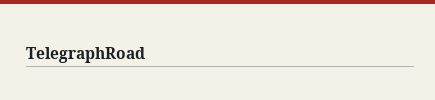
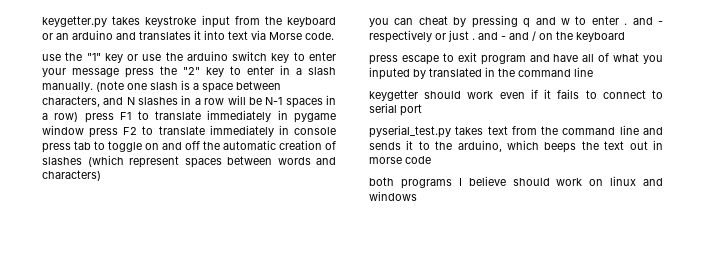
- TelegraphRoad
+ keygetter.py takes keystroke input from the keyboard or an arduino and translates it into text via Morse code.
+ use the "1" key or use the arduino switch key to enter your message press the "2" key to enter in a slash manually. (note one slash is a space between characters, and N slashes in a row will be N-1 spaces in a row) press F1 to translate immediately in pygame window press F2 to translate immediately in console press tab to toggle on and off the automatic creation of slashes (which represent spaces between words and characters)
+ you can cheat by pressing q and w to enter . and - respectively or just . and - and / on the keyboard
+ press escape to exit program and have all of what you inputed by translated in the command line
+ keygetter should work even if it fails to connect to serial port
+ pyserial_test.py takes text from the command line and sends it to the arduino, which beeps the text out in morse code
+ both programs I believe should work on linux and windows

